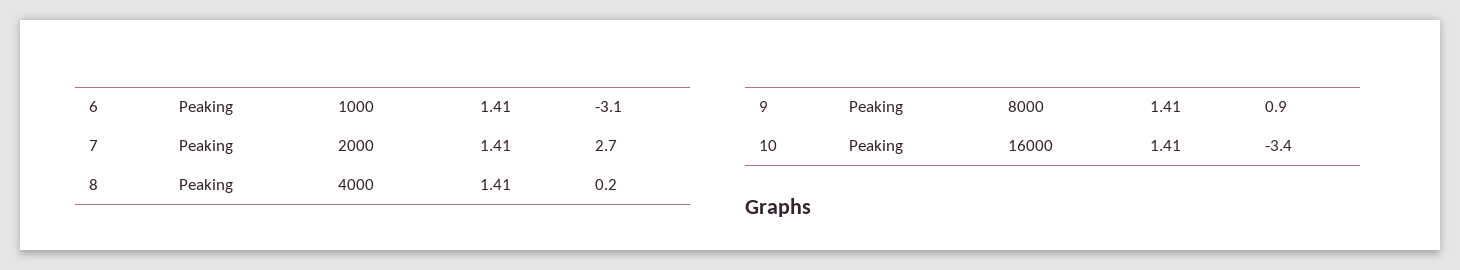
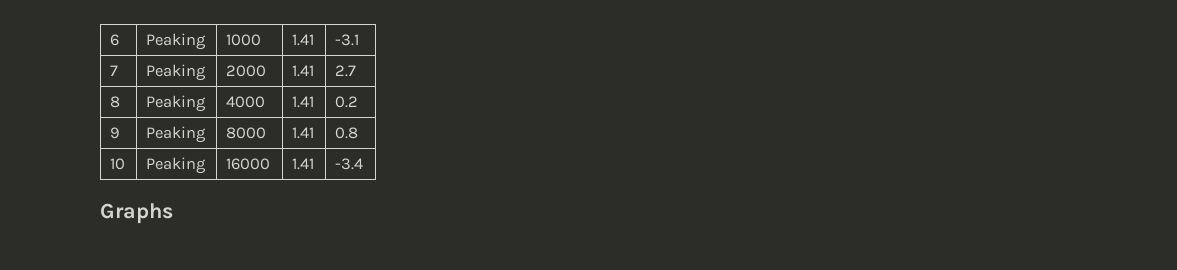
- 9 | Peaking | 8000 | 1.41 | 0.9
+ 9 | Peaking | 8000 | 1.41 | 0.8

